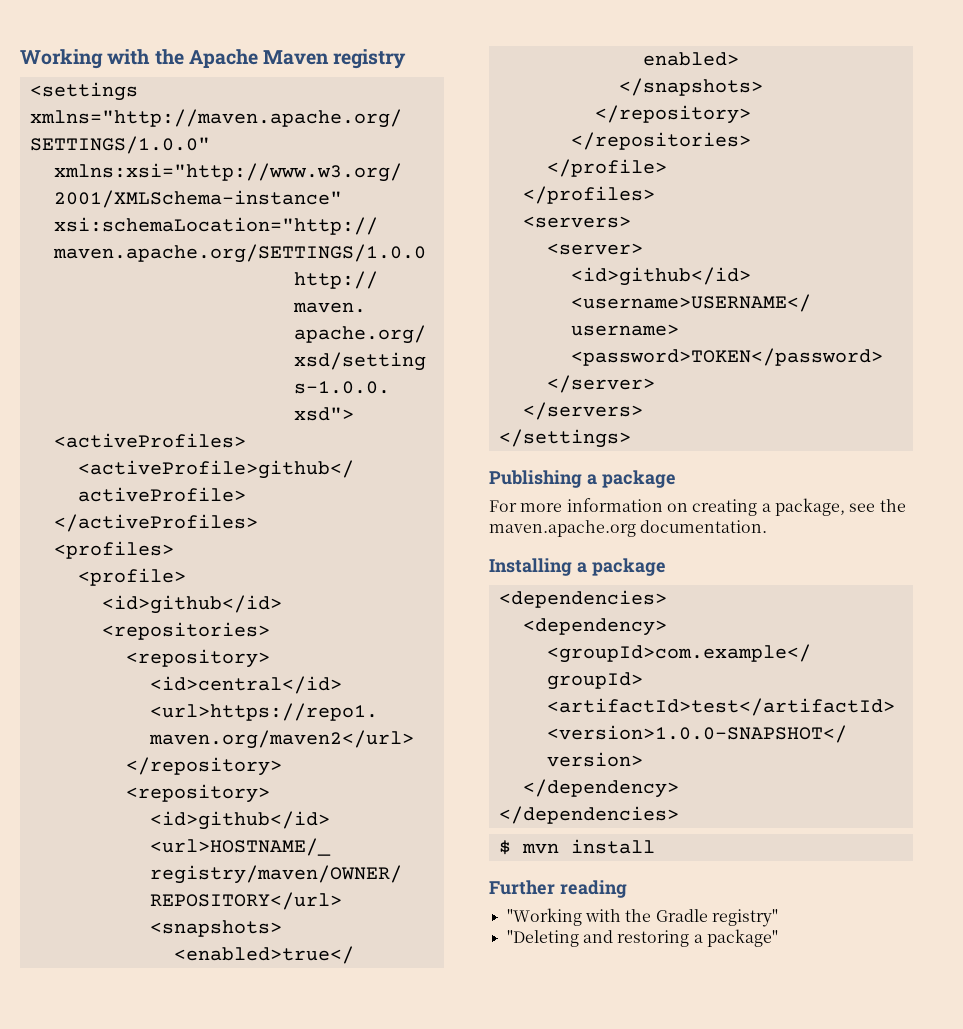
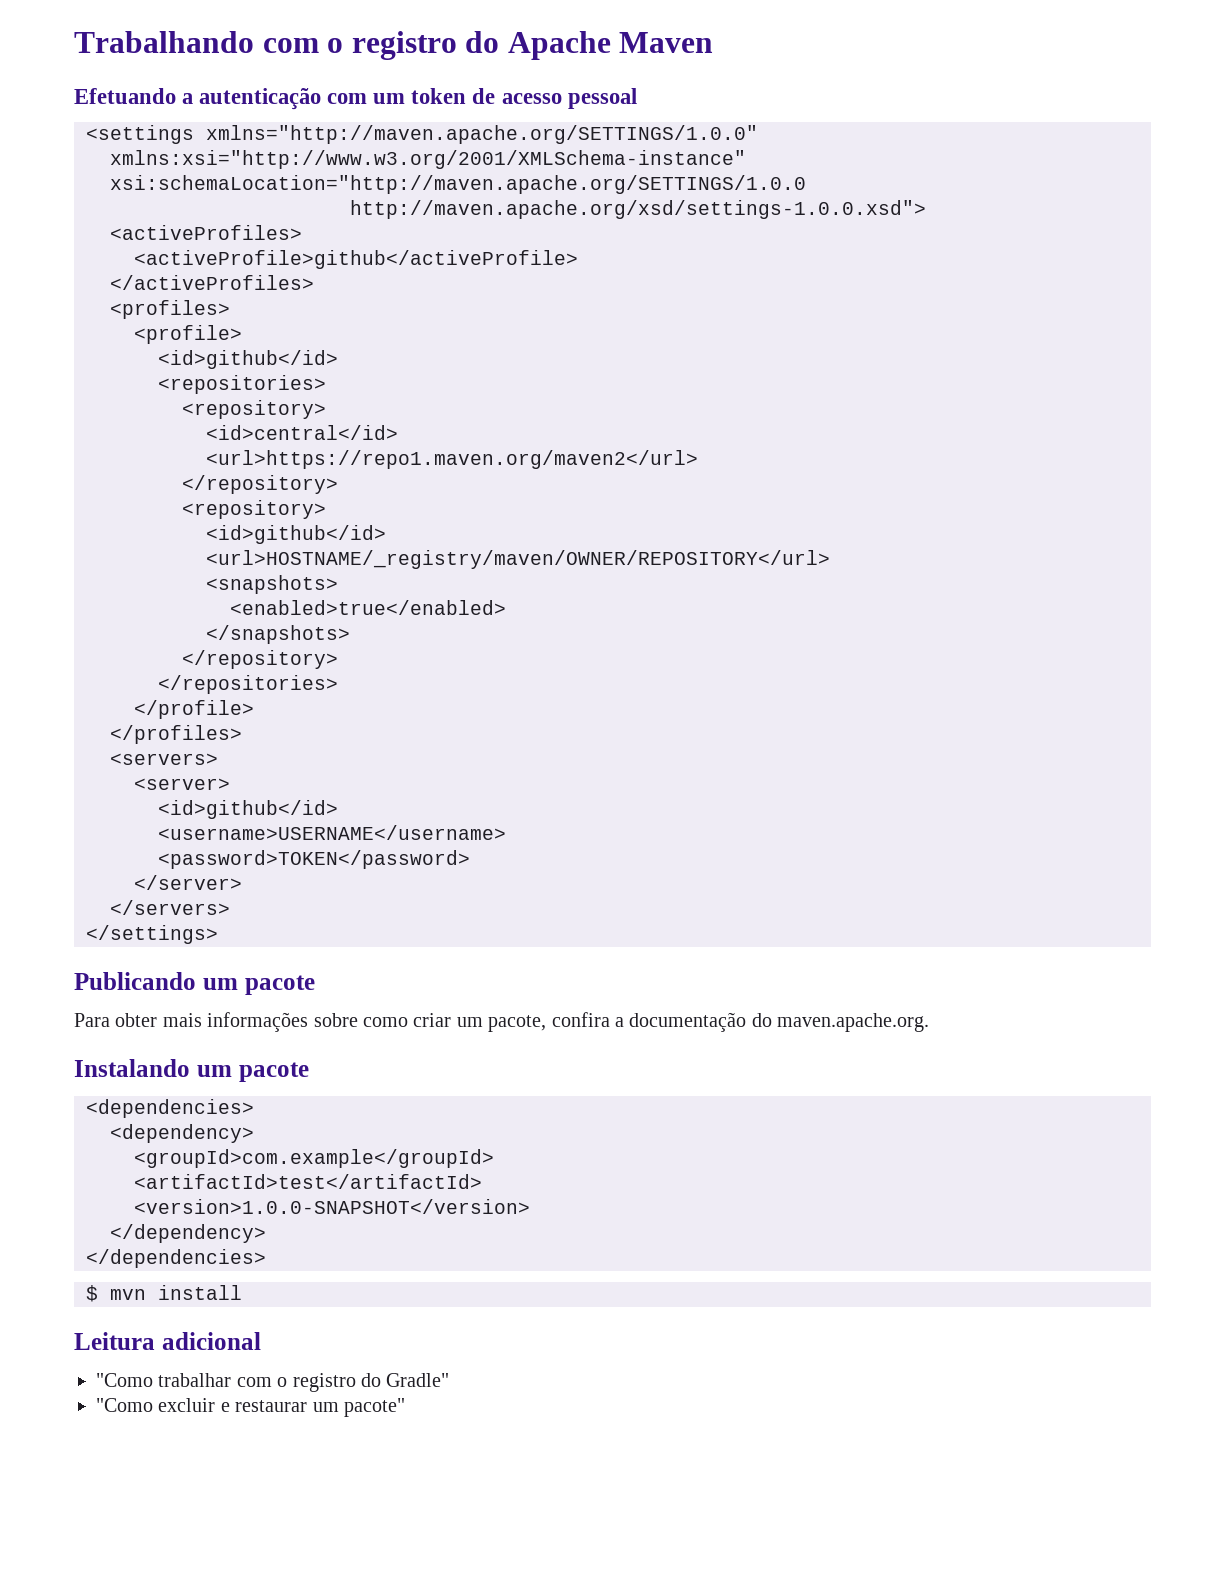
- Working with the Apache Maven registry
+ Trabalhando com o registro do Apache Maven
+ Efetuando a autenticação com um token de acesso pessoal
- Publishing a package
- For more information on creating a package, see the maven.apache.org documentation.
- Installing a package
+ Publicando um pacote
+ Para obter mais informações sobre como criar um pacote, confira a documentação do maven.apache.org.
+ Instalando um pacote
- Further reading
- "Working with the Gradle registry"
- "Deleting and restoring a package"
+ Leitura adicional
+ "Como trabalhar com o registro do Gradle"
+ "Como excluir e restaurar um pacote"

